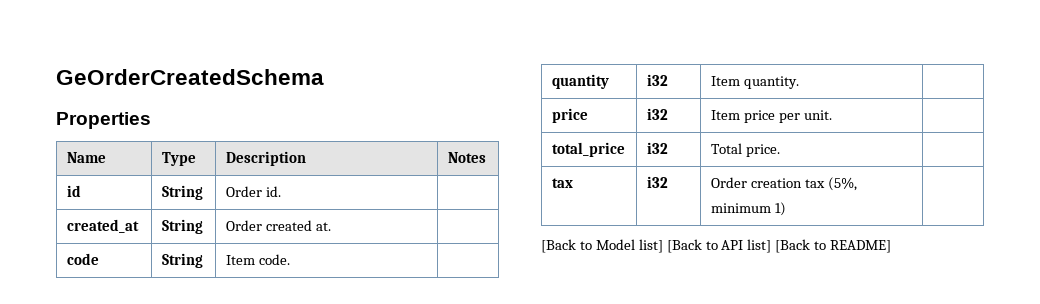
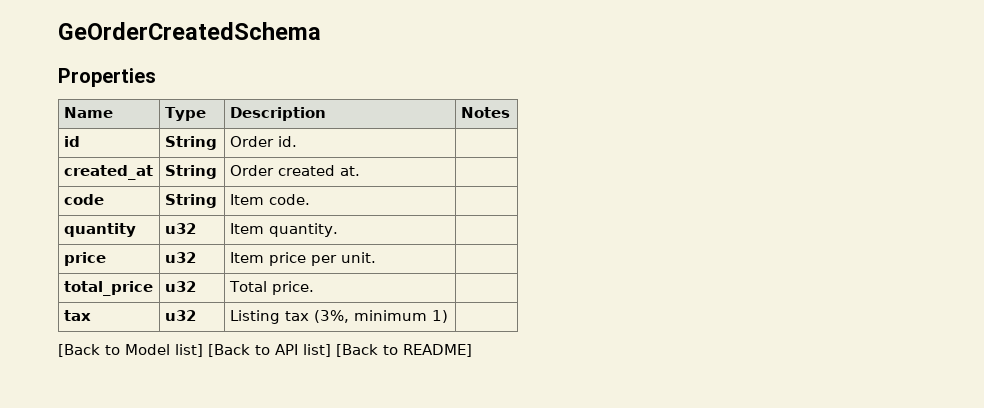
- quantity | i32 | Item quantity. |
+ quantity | u32 | Item quantity. |
- price | i32 | Item price per unit. |
+ price | u32 | Item price per unit. |
- total_price | i32 | Total price. |
+ total_price | u32 | Total price. |
- tax | i32 | Order creation tax (5%, minimum 1) |
+ tax | u32 | Listing tax (3%, minimum 1) |

